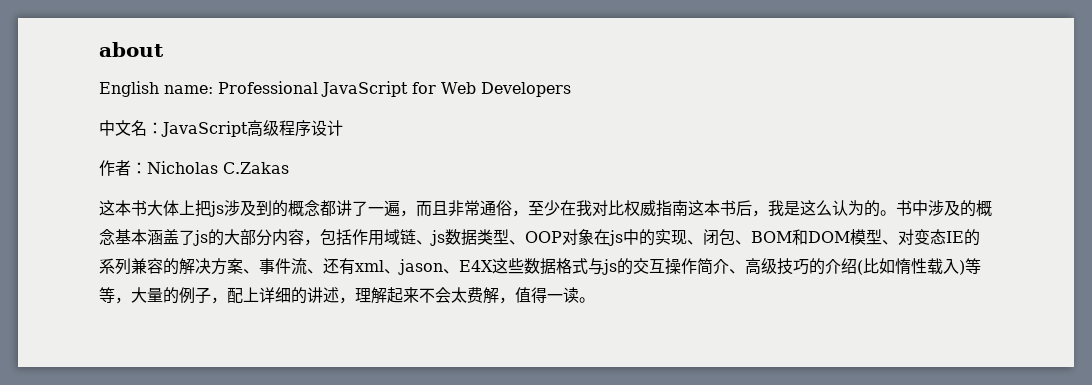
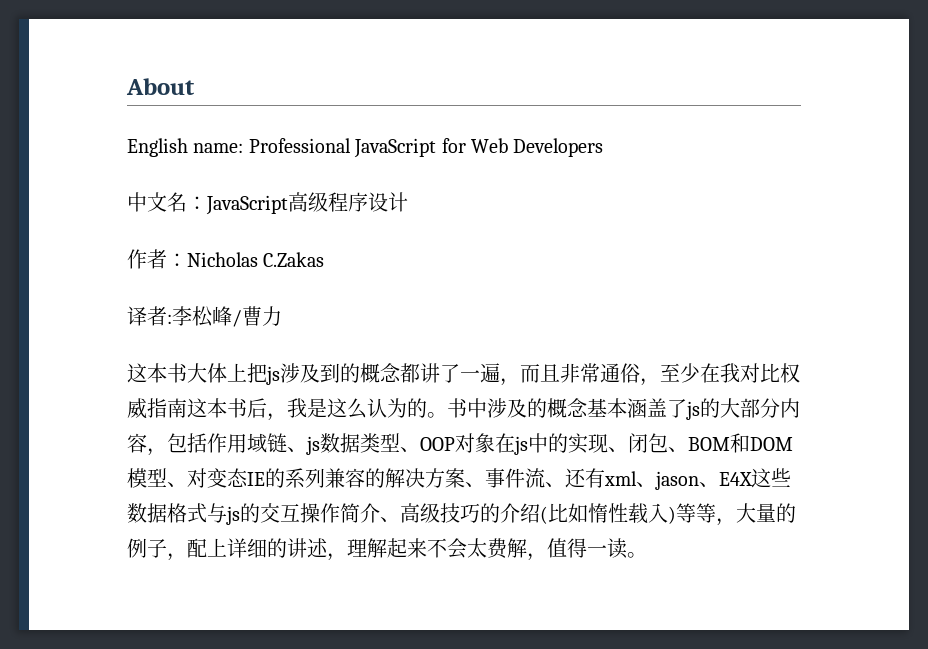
- about
+ About
+ 译者:李松峰/曹力

